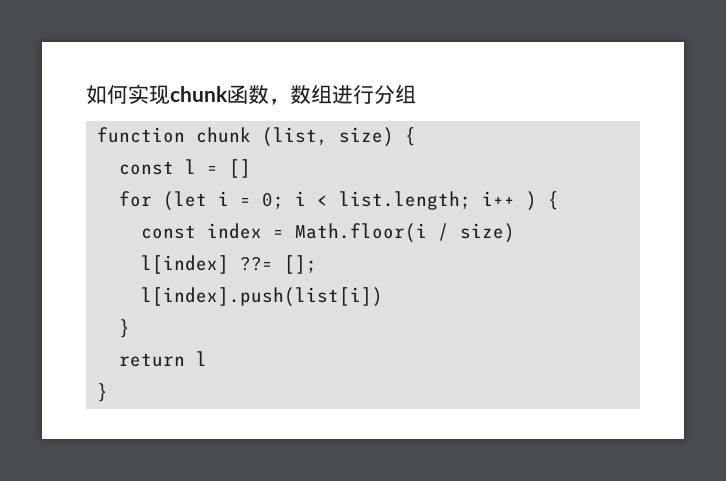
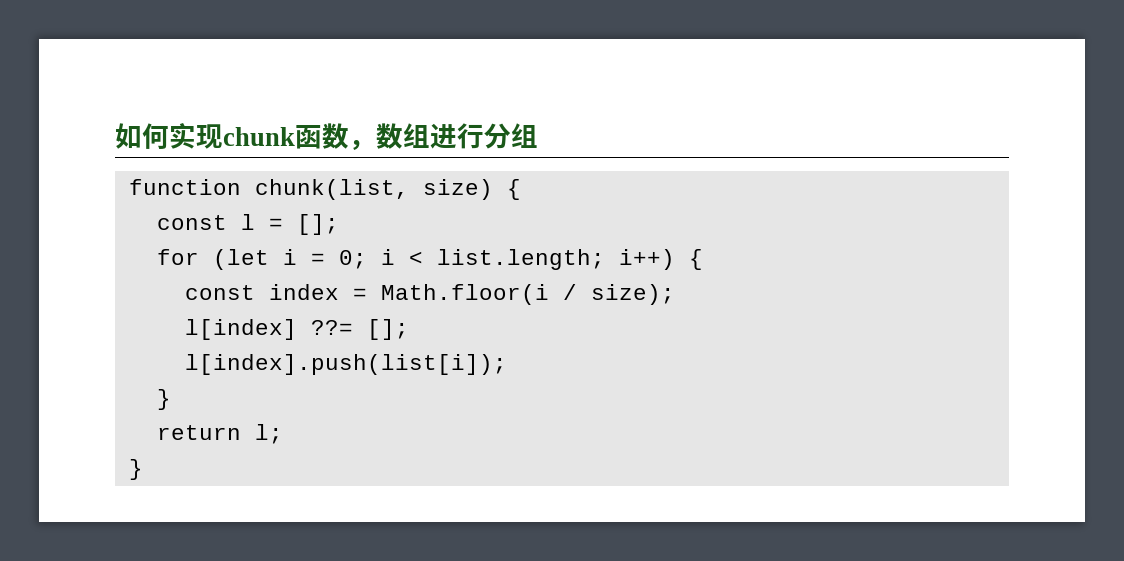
- function chunk (list, size) {
+ function chunk(list, size) {
- const l = []
+ const l = [];
- for (let i = 0; i < list.length; i++ ) {
+ for (let i = 0; i < list.length; i++) {
- const index = Math.floor(i / size)
+ const index = Math.floor(i / size);
- l[index].push(list[i])
+ l[index].push(list[i]);
- return l
+ return l;

